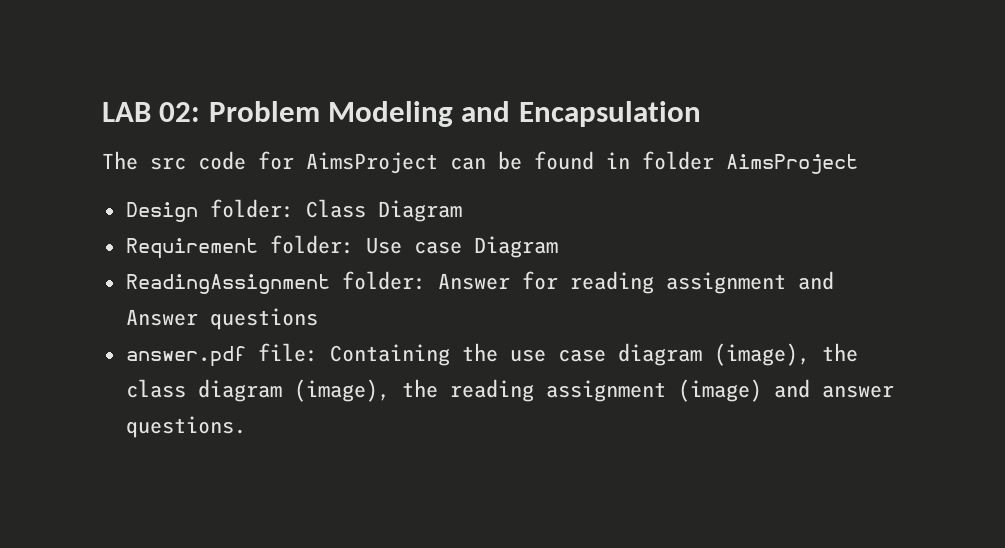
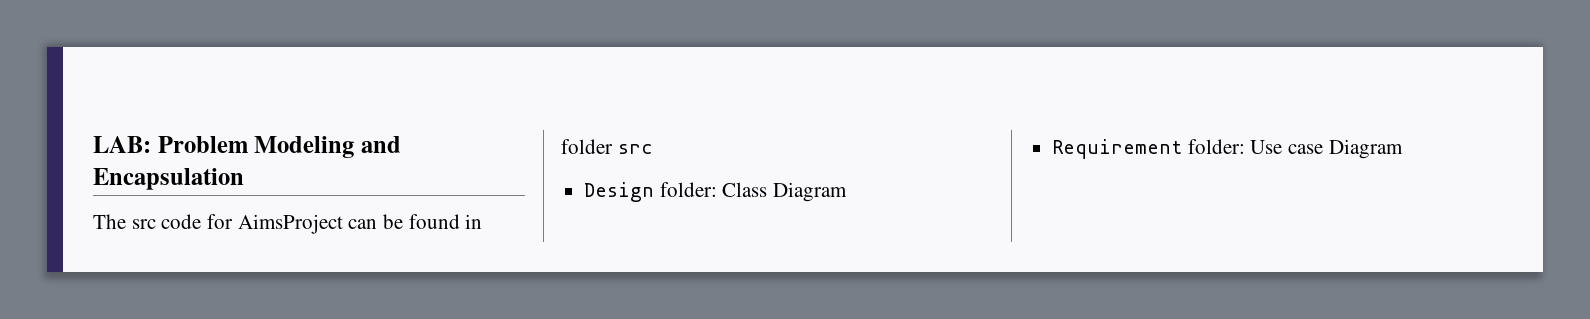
- LAB 02: Problem Modeling and Encapsulation
+ LAB: Problem Modeling and Encapsulation
- The src code for AimsProject can be found in folder AimsProject
+ The src code for AimsProject can be found in folder src
- ReadingAssignment folder: Answer for reading assignment and Answer questions
- answer.pdf file: Containing the use case diagram (image), the class diagram (image), the reading assignment (image) and answer questions.

